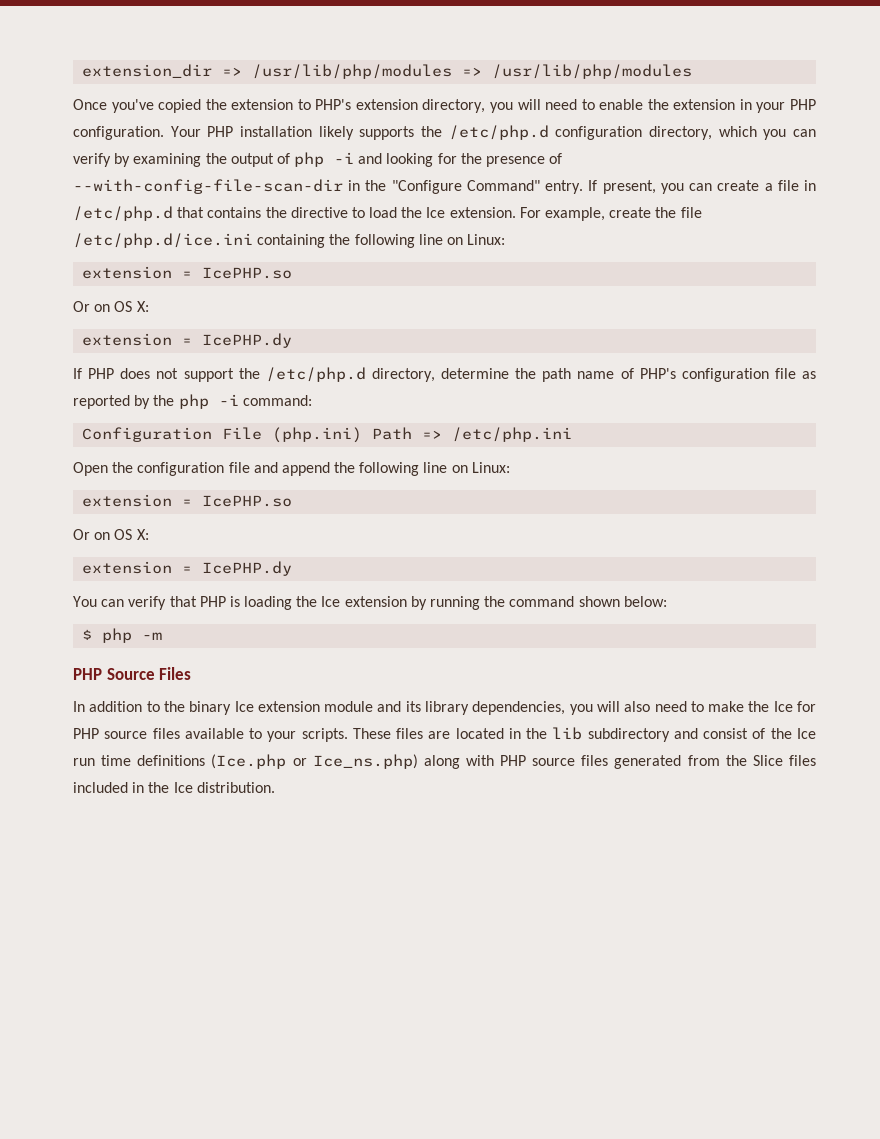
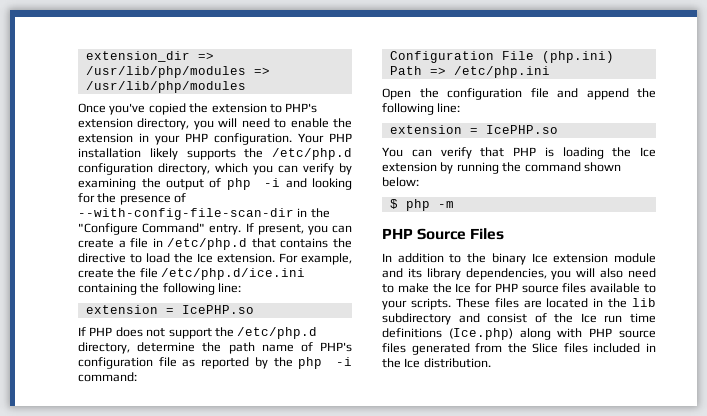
- For example, create the file /etc/php.d/ice.ini containing the following line on Linux:
+ For example, create the file /etc/php.d/ice.ini containing the following line:
  extension = IcePHP.so
- Or on OS X:
- extension = IcePHP.dy
- Open the configuration file and append the following line on Linux:
+ Open the configuration file and append the following line:
  extension = IcePHP.so
- Or on OS X:
- extension = IcePHP.dy
- These files are located in the lib subdirectory and consist of the Ice run time definitions (Ice.php or Ice_ns.php) along with PHP source files generated from the Slice files included in the Ice distribution.
+ These files are located in the lib subdirectory and consist of the Ice run time definitions (Ice.php) along with PHP source files generated from the Slice files included in the Ice distribution.

